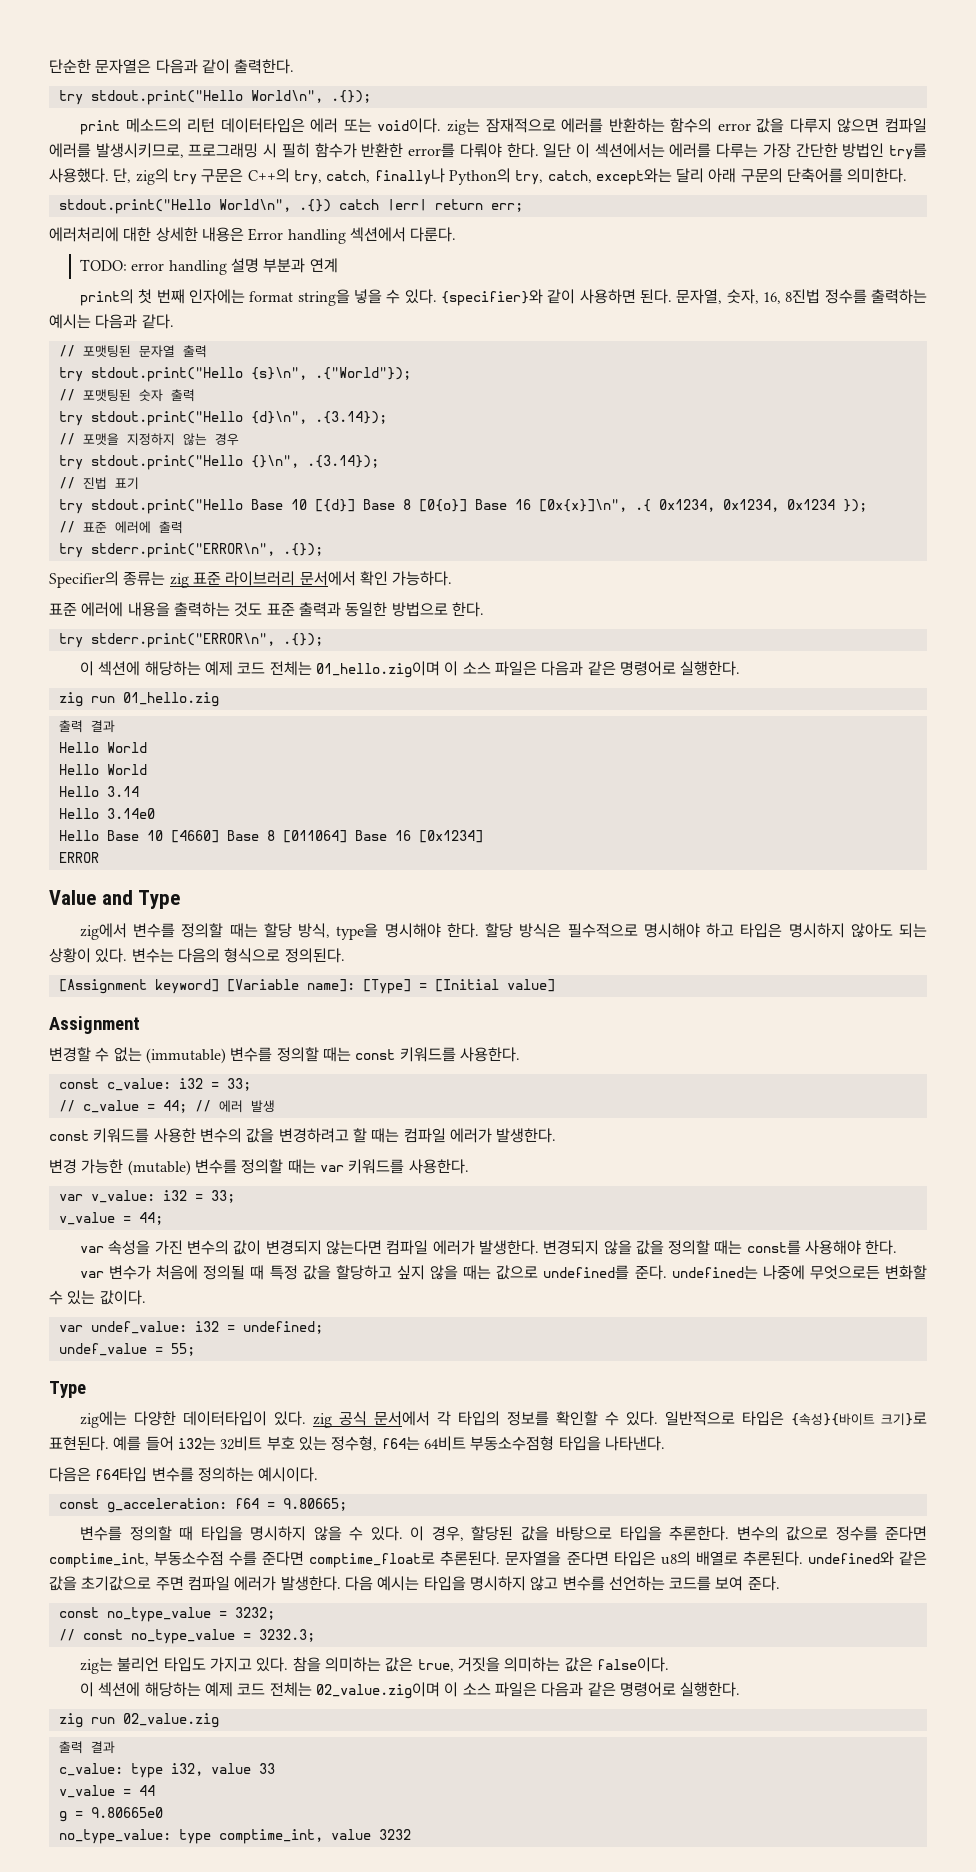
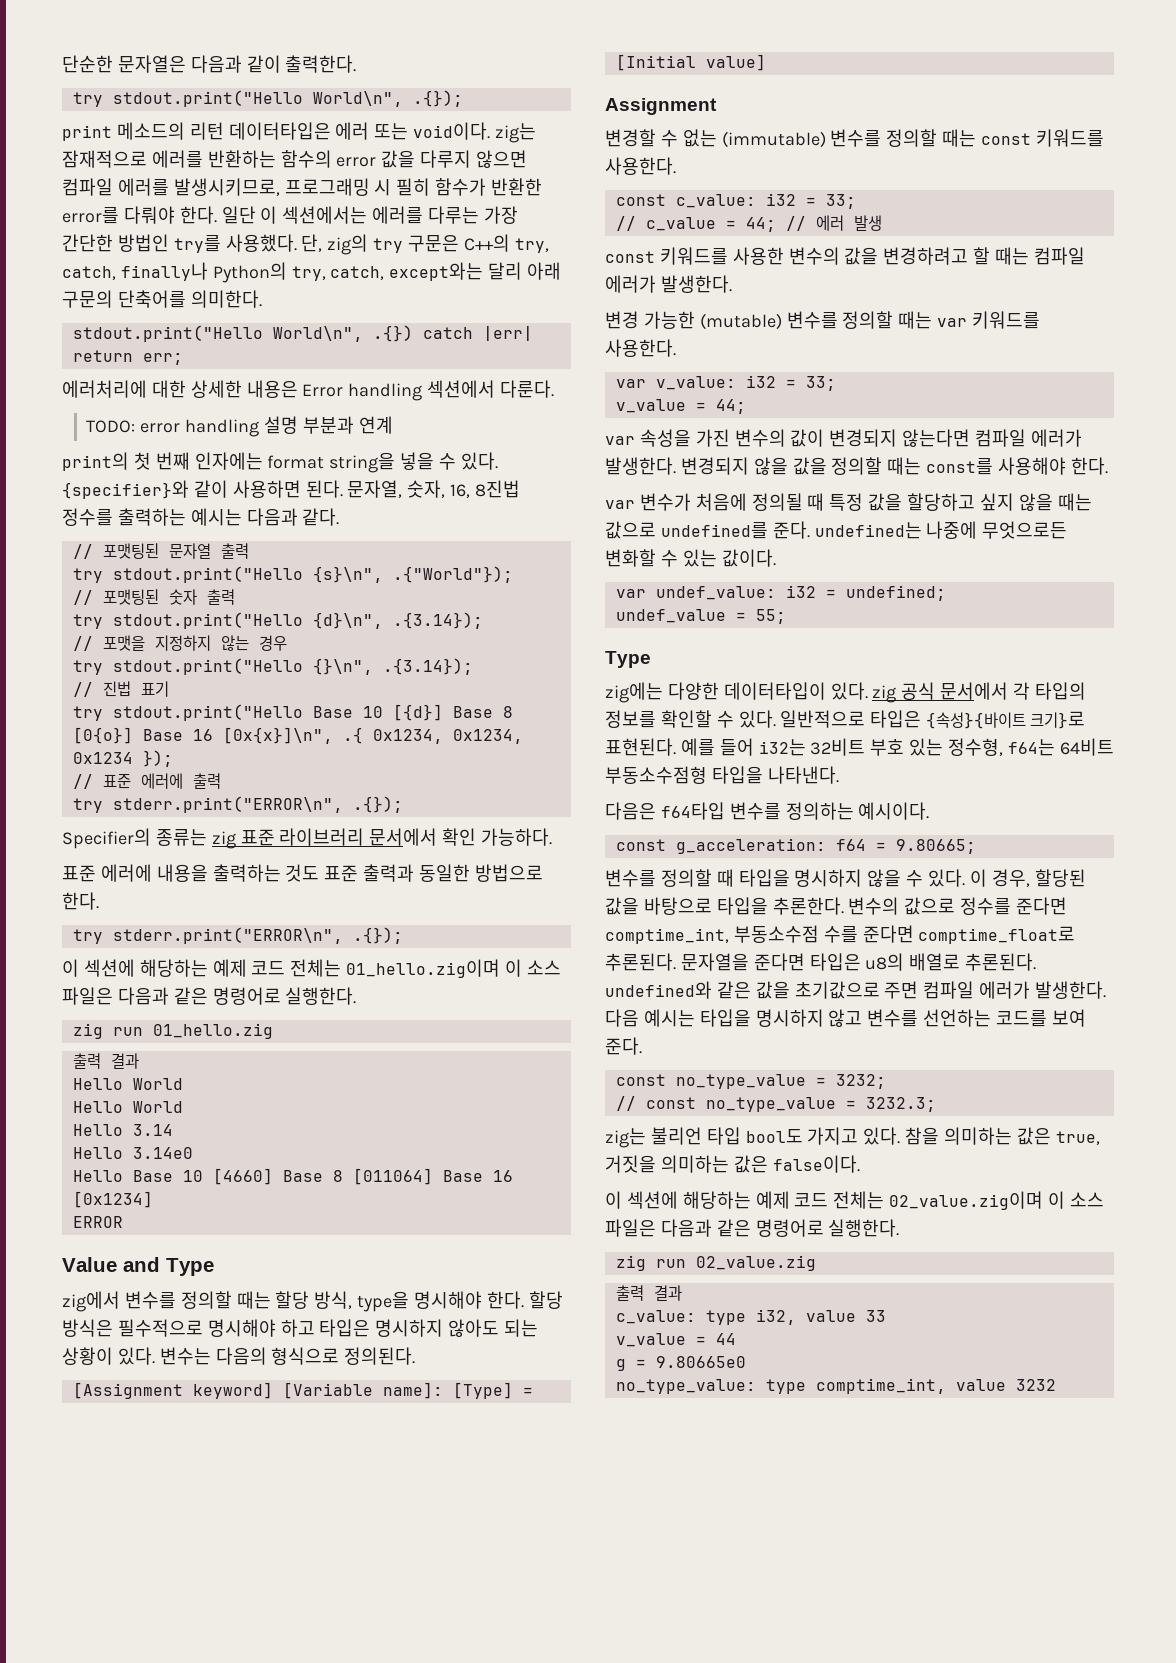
- zig는 불리언 타입도 가지고 있다.
+ zig는 불리언 타입 bool도 가지고 있다.

